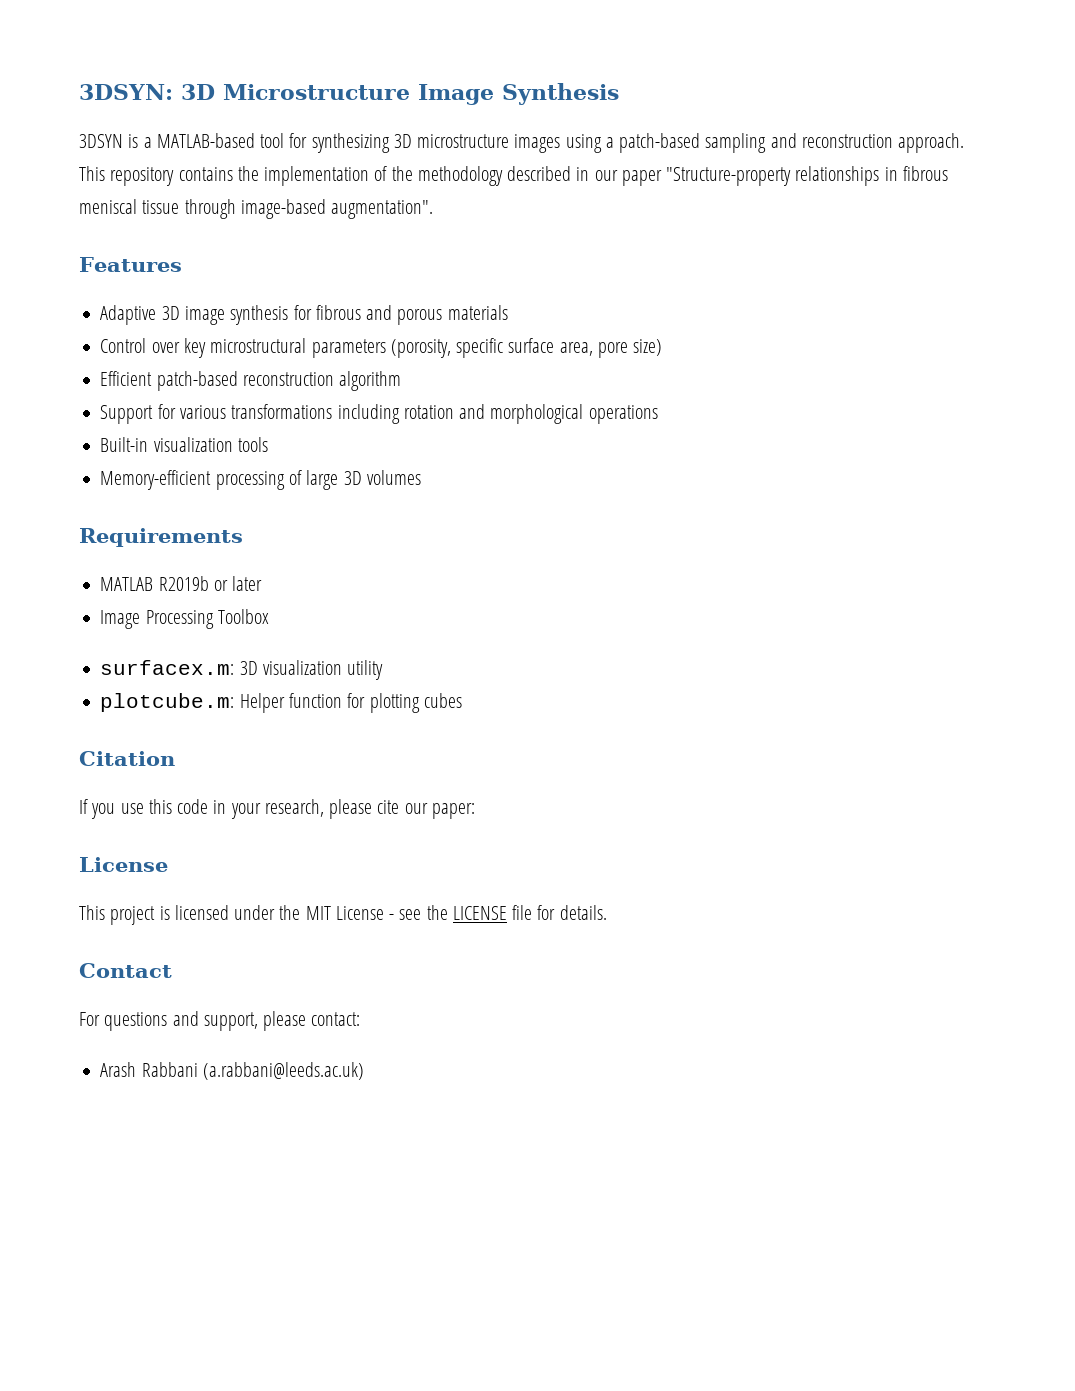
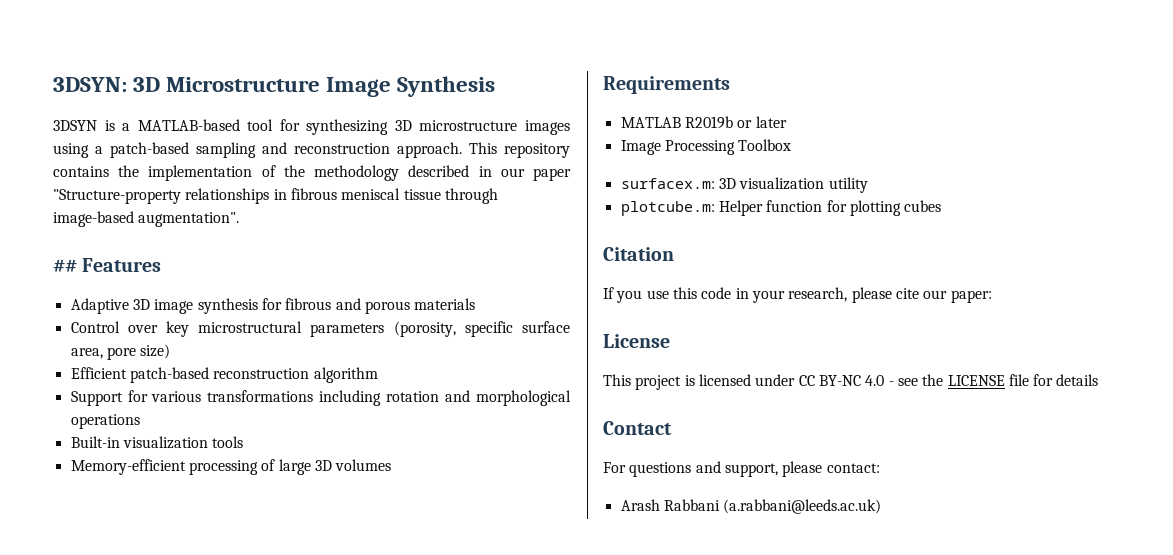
- Features
+ ## Features
- This project is licensed under the MIT License - see the LICENSE file for details.
+ This project is licensed under CC BY-NC 4.0 - see the LICENSE file for details

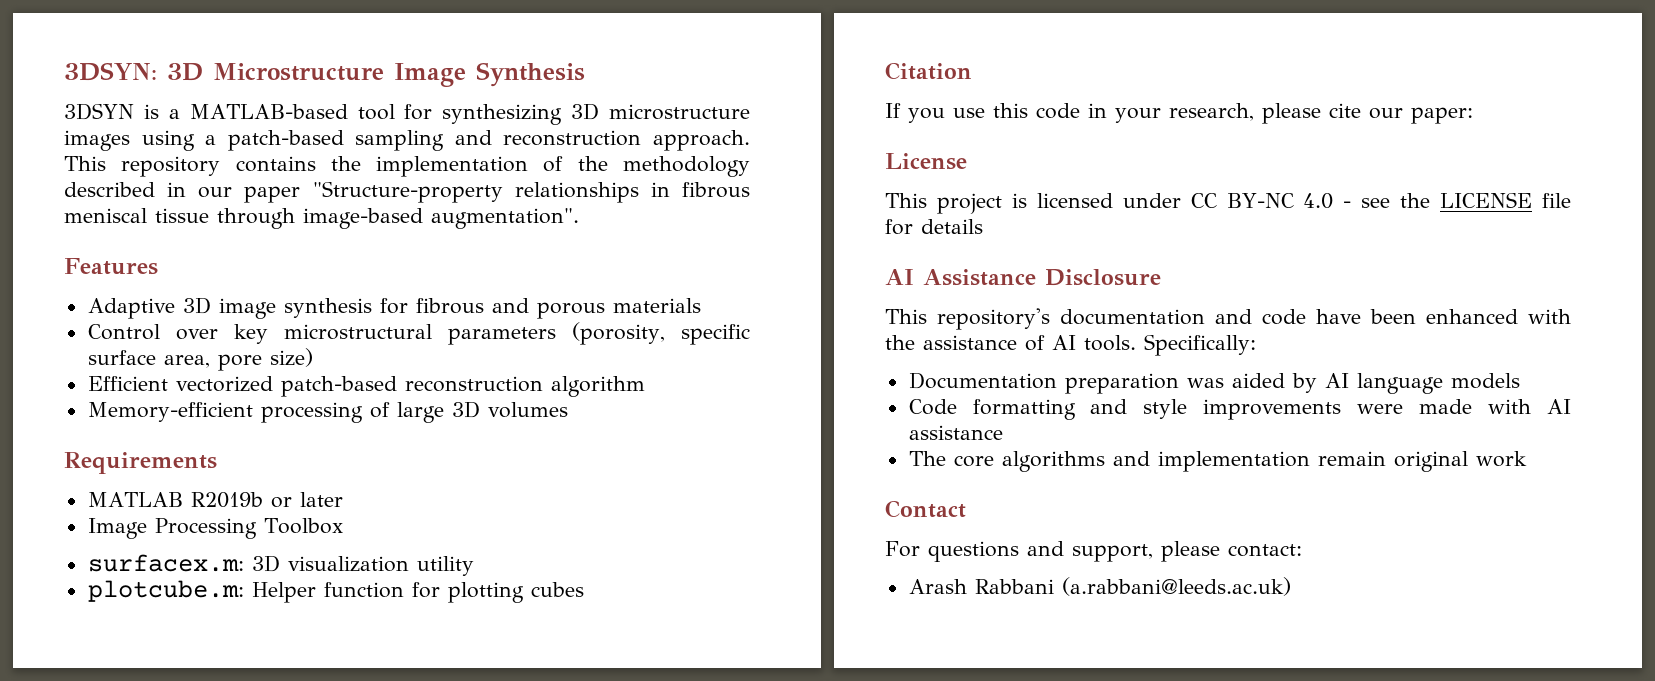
- ## Features
+ Features
- Efficient patch-based reconstruction algorithm
+ Efficient vectorized patch-based reconstruction algorithm
- Support for various transformations including rotation and morphological operations
- Built-in visualization tools
+ AI Assistance Disclosure
+ This repository's documentation and code have been enhanced with the assistance of AI tools. Specifically:
+ Documentation preparation was aided by AI language models
+ Code formatting and style improvements were made with AI assistance
+ The core algorithms and implementation remain original work

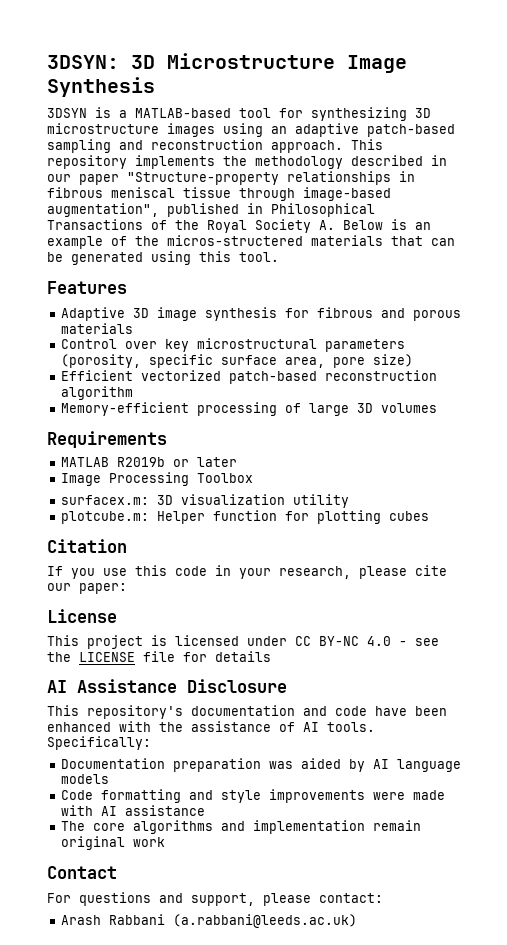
- 3DSYN is a MATLAB-based tool for synthesizing 3D microstructure images using a patch-based sampling and reconstruction approach.
+ 3DSYN is a MATLAB-based tool for synthesizing 3D microstructure images using an adaptive patch-based sampling and reconstruction approach.
- This repository contains the implementation of the methodology described in our paper "Structure-property relationships in fibrous meniscal tissue through image-based augmentation".
+ This repository implements the methodology described in our paper "Structure-property relationships in fibrous meniscal tissue through image-based augmentation", published in Philosophical Transactions of the Royal Society A. Below is an example of the micros-structered materials that can be generated using this tool.

